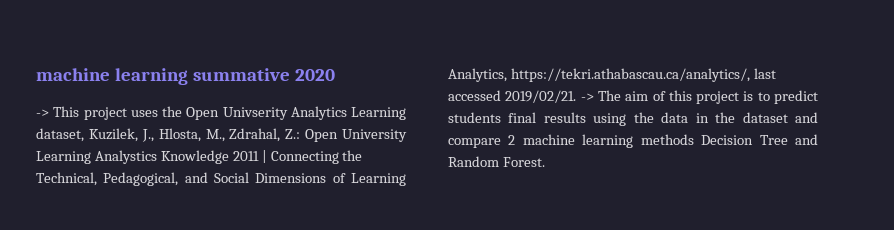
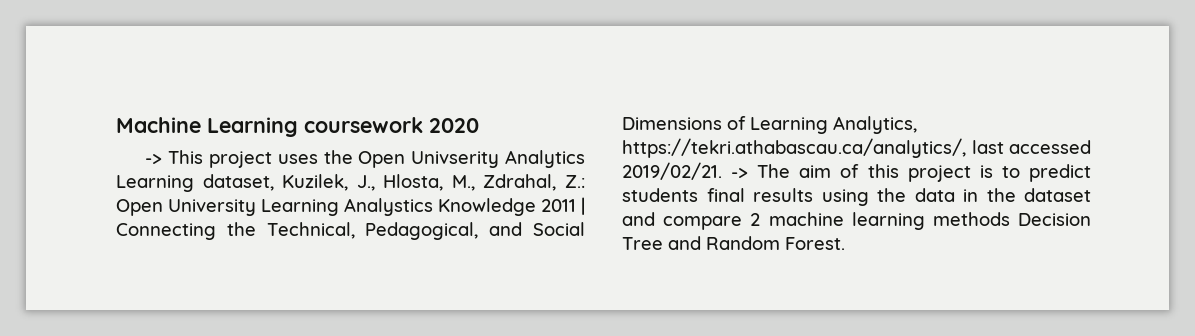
- machine learning summative 2020
+ Machine Learning coursework 2020

